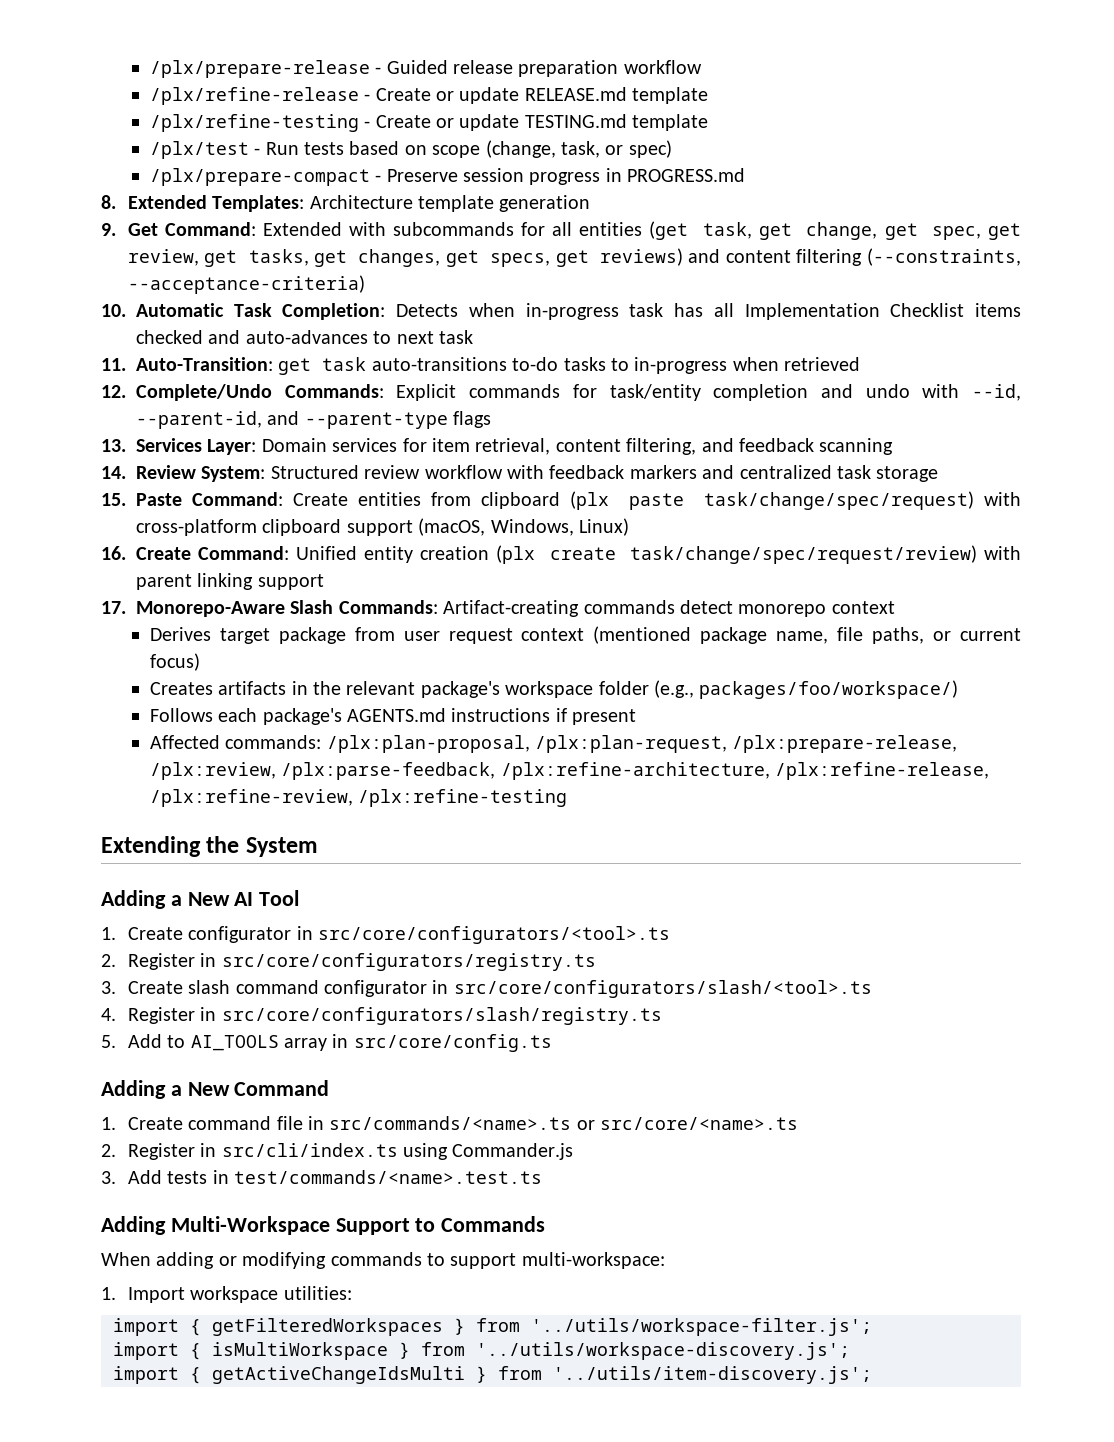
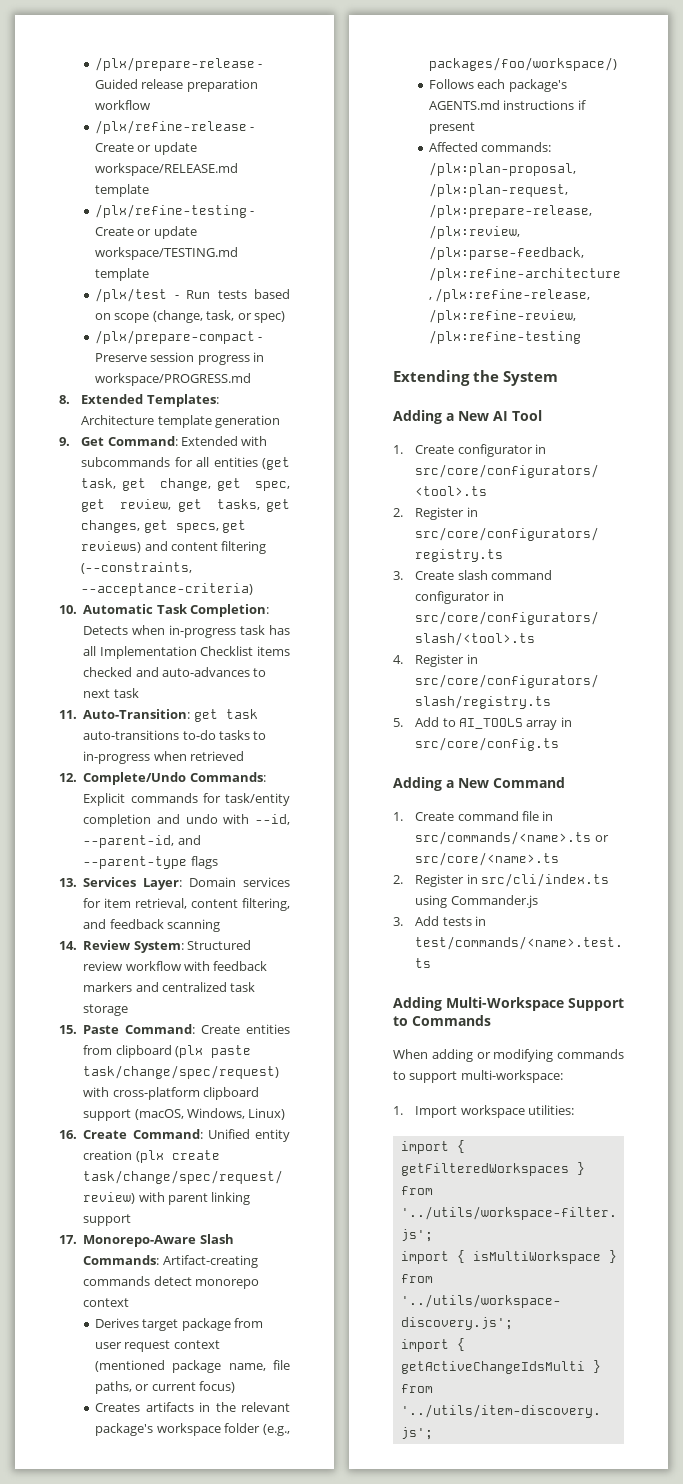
- /plx/refine-release - Create or update RELEASE.md template
+ /plx/refine-release - Create or update workspace/RELEASE.md template
- /plx/refine-testing - Create or update TESTING.md template
+ /plx/refine-testing - Create or update workspace/TESTING.md template
- /plx/prepare-compact - Preserve session progress in PROGRESS.md
+ /plx/prepare-compact - Preserve session progress in workspace/PROGRESS.md

